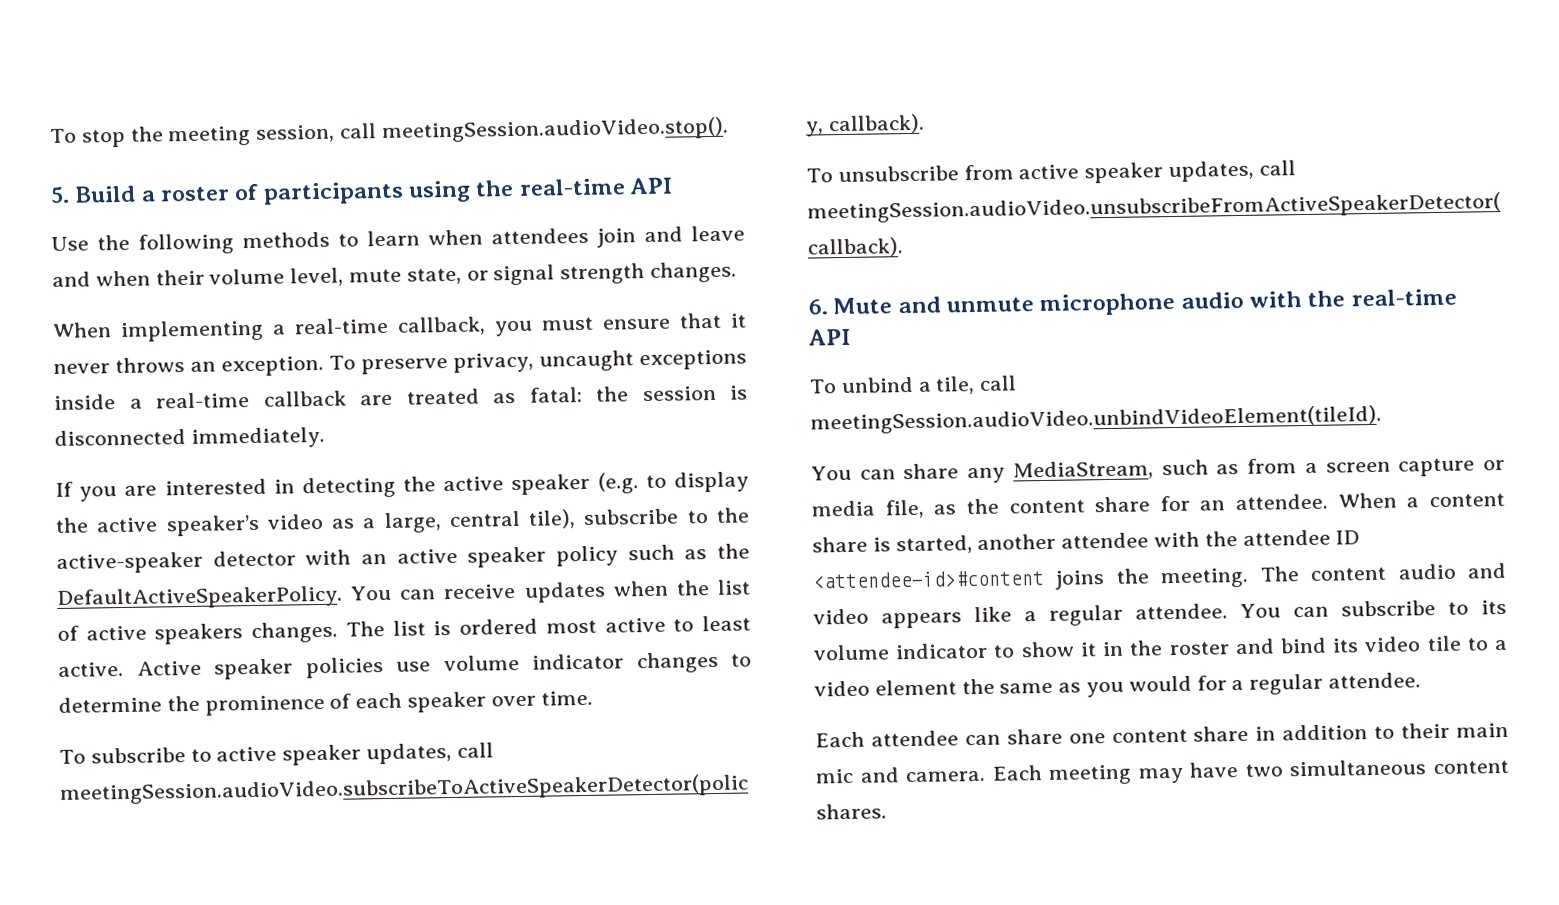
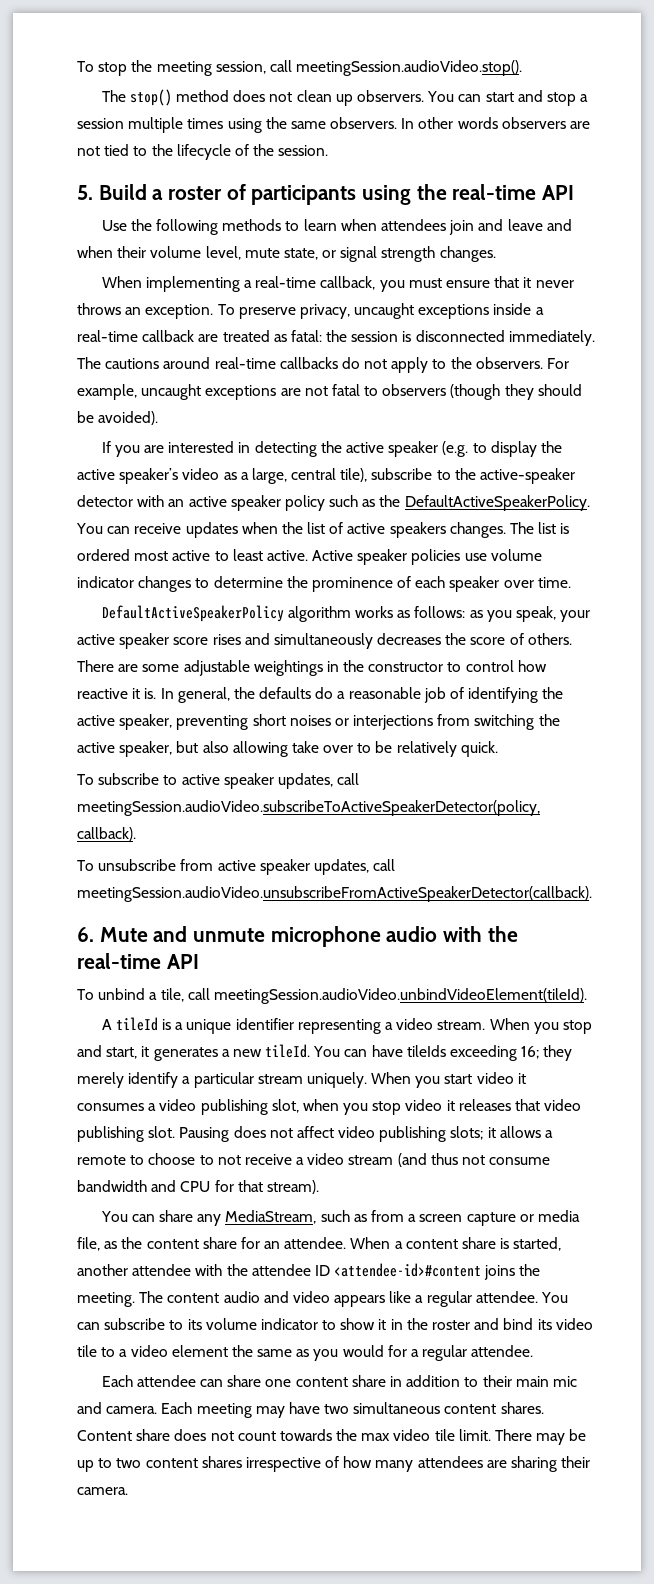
+ The stop() method does not clean up observers. You can start and stop a session multiple times using the same observers. In other words observers are not tied to the lifecycle of the session.
+ The cautions around real-time callbacks do not apply to the observers. For example, uncaught exceptions are not fatal to observers (though they should be avoided).
+ DefaultActiveSpeakerPolicy algorithm works as follows: as you speak, your active speaker score rises and simultaneously decreases the score of others. There are some adjustable weightings in the constructor to control how reactive it is. In general, the defaults do a reasonable job of identifying the active speaker, preventing short noises or interjections from switching the active speaker, but also allowing take over to be relatively quick.
+ A tileId is a unique identifier representing a video stream. When you stop and start, it generates a new tileId. You can have tileIds exceeding 16; they merely identify a particular stream uniquely. When you start video it consumes a video publishing slot, when you stop video it releases that video publishing slot. Pausing does not affect video publishing slots; it allows a remote to choose to not receive a video stream (and thus not consume bandwidth and CPU for that stream).
+ Content share does not count towards the max video tile limit. There may be up to two content shares irrespective of how many attendees are sharing their camera.

